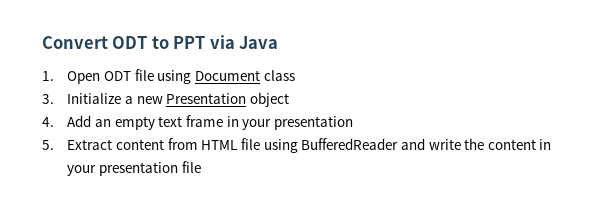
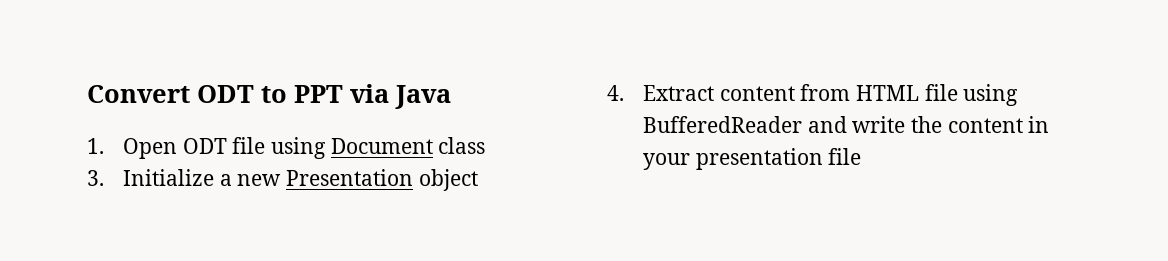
- 4. Add an empty text frame in your presentation
- 5. Extract content from HTML file using BufferedReader and write the content in your presentation file
+ 4. Extract content from HTML file using BufferedReader and write the content in your presentation file

